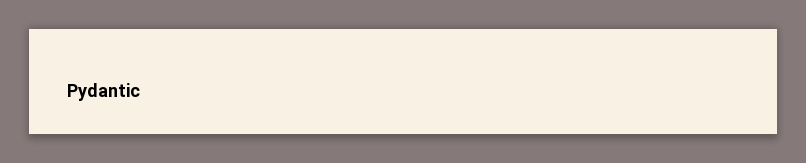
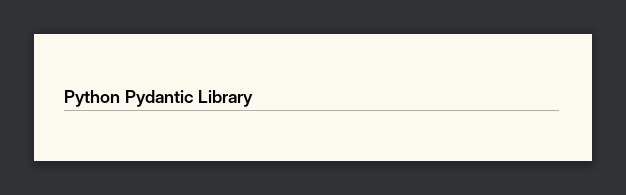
- Pydantic
+ Python Pydantic Library

